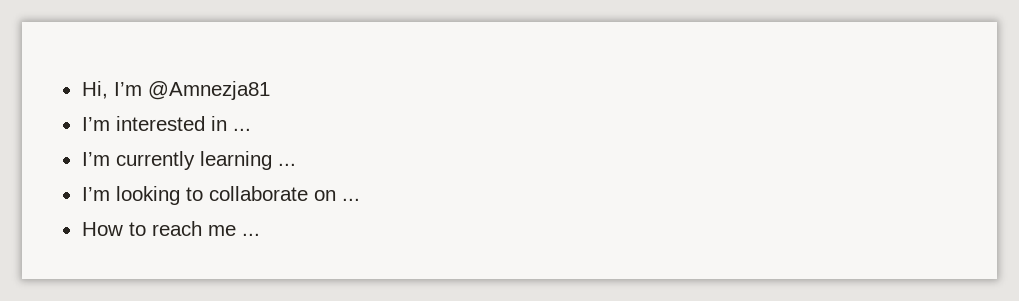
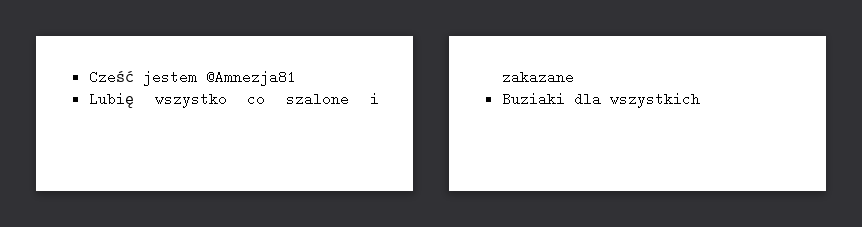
- Hi, I’m @Amnezja81
+ Cześć jestem @Amnezja81
- I’m interested in ...
- I’m currently learning ...
- I’m looking to collaborate on ...
- How to reach me ...
+ Lubię wszystko co szalone i zakazane
+ Buziaki dla wszystkich

